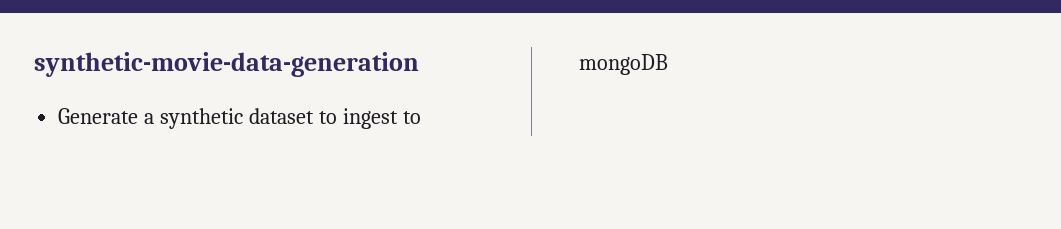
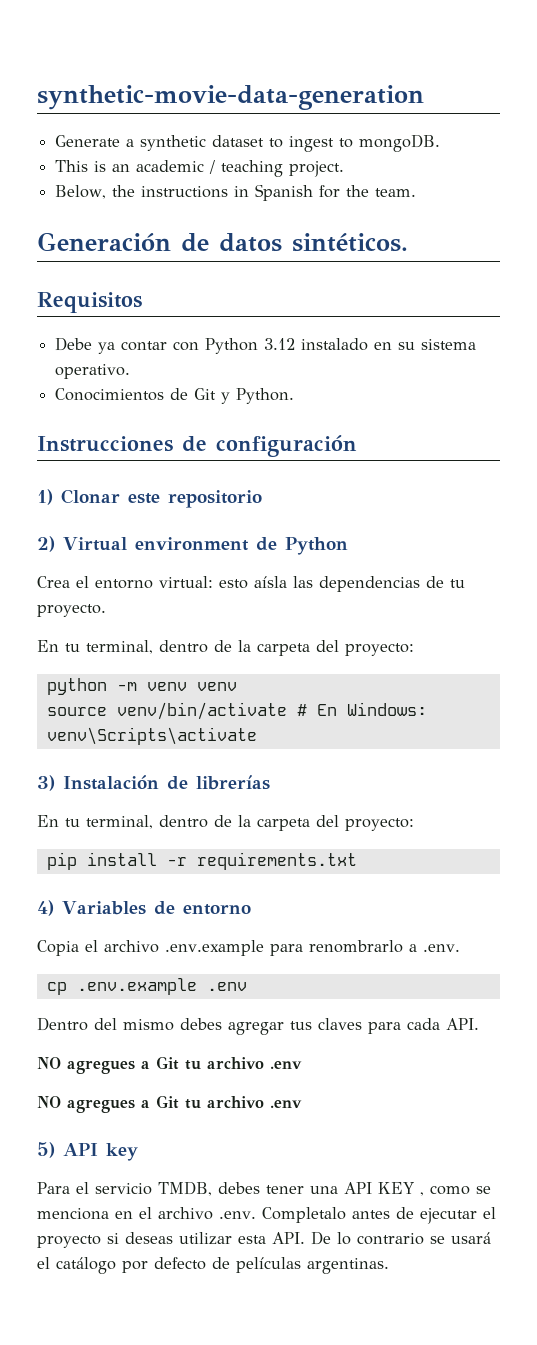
- Generate a synthetic dataset to ingest to mongoDB
+ Generate a synthetic dataset to ingest to mongoDB.
+ This is an academic / teaching project.
+ Below, the instructions in Spanish for the team.
+ Generación de datos sintéticos.
+ Requisitos
+ Debe ya contar con Python 3.12 instalado en su sistema operativo.
+ Conocimientos de Git y Python.
+ Instrucciones de configuración
+ 1) Clonar este repositorio
+ 2) Virtual environment de Python
+ Crea el entorno virtual: esto aísla las dependencias de tu proyecto.
+ En tu terminal, dentro de la carpeta del proyecto:
+ python -m venv venv
+ source venv/bin/activate # En Windows: venv\Scripts\activate
+ 3) Instalación de librerías
+ En tu terminal, dentro de la carpeta del proyecto:
+ pip install -r requirements.txt
+ 4) Variables de entorno
+ Copia el archivo .env.example para renombrarlo a .env.
+ cp .env.example .env
+ Dentro del mismo debes agregar tus claves para cada API.
+ NO agregues a Git tu archivo .env
+ NO agregues a Git tu archivo .env
+ 5) API key
+ Para el servicio TMDB, debes tener una API KEY , como se menciona en el archivo .env. Completalo antes de ejecutar el proyecto si deseas utilizar esta API. De lo contrario se usará el catálogo por defecto de películas argentinas.

